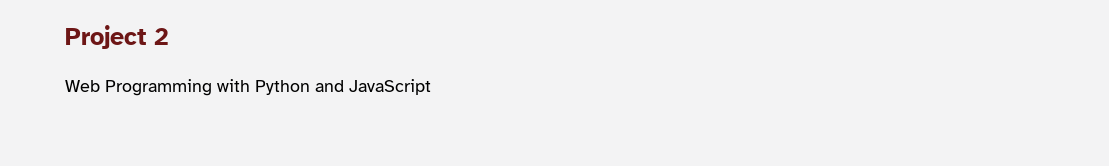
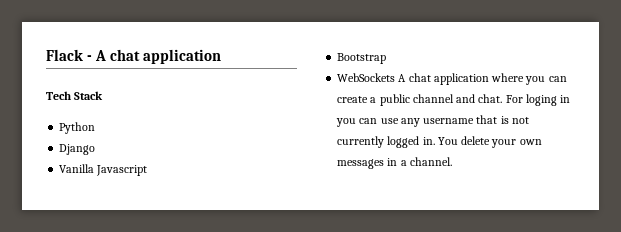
- Project 2
- Web Programming with Python and JavaScript
+ Flack - A chat application
+ Tech Stack
+ Python
+ Django
+ Vanilla Javascript
+ Bootstrap
+ WebSockets A chat application where you can create a public channel and chat. For loging in you can use any username that is not currently logged in. You delete your own messages in a channel.

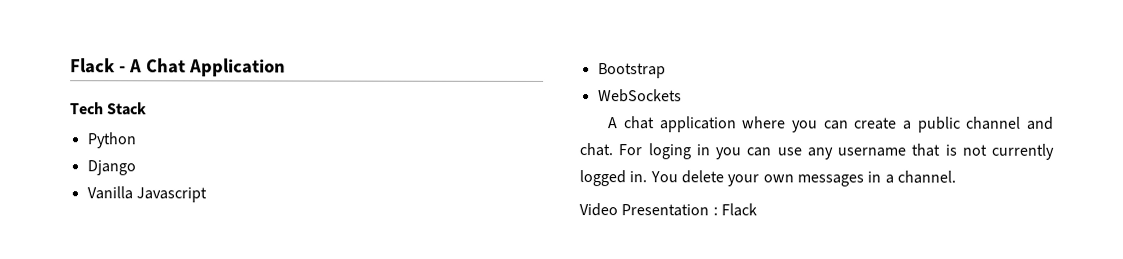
- Flack - A chat application
+ Flack - A Chat Application
- WebSockets A chat application where you can create a public channel and chat.
+ WebSockets
+ A chat application where you can create a public channel and chat.
+ Video Presentation : Flack

